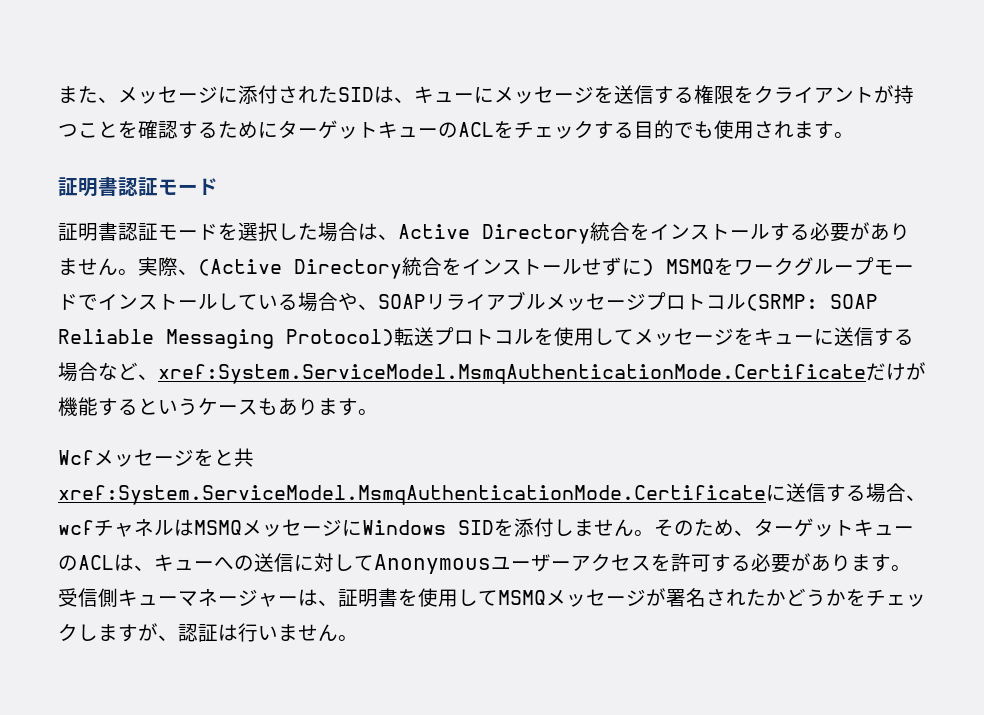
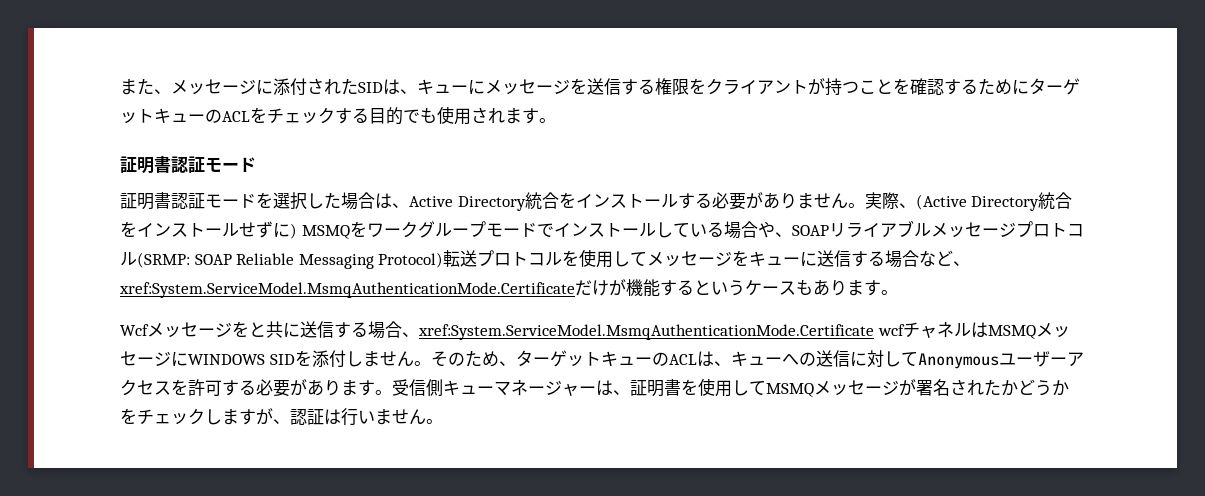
- Wcfメッセージをと共xref:System.ServiceModel.MsmqAuthenticationMode.Certificateに送信する場合、wcfチャネルはMSMQメッセージにWindows SIDを添付しません。
+ Wcfメッセージをと共に送信する場合、xref:System.ServiceModel.MsmqAuthenticationMode.Certificate wcfチャネルはMSMQメッセージにWINDOWS SIDを添付しません。

